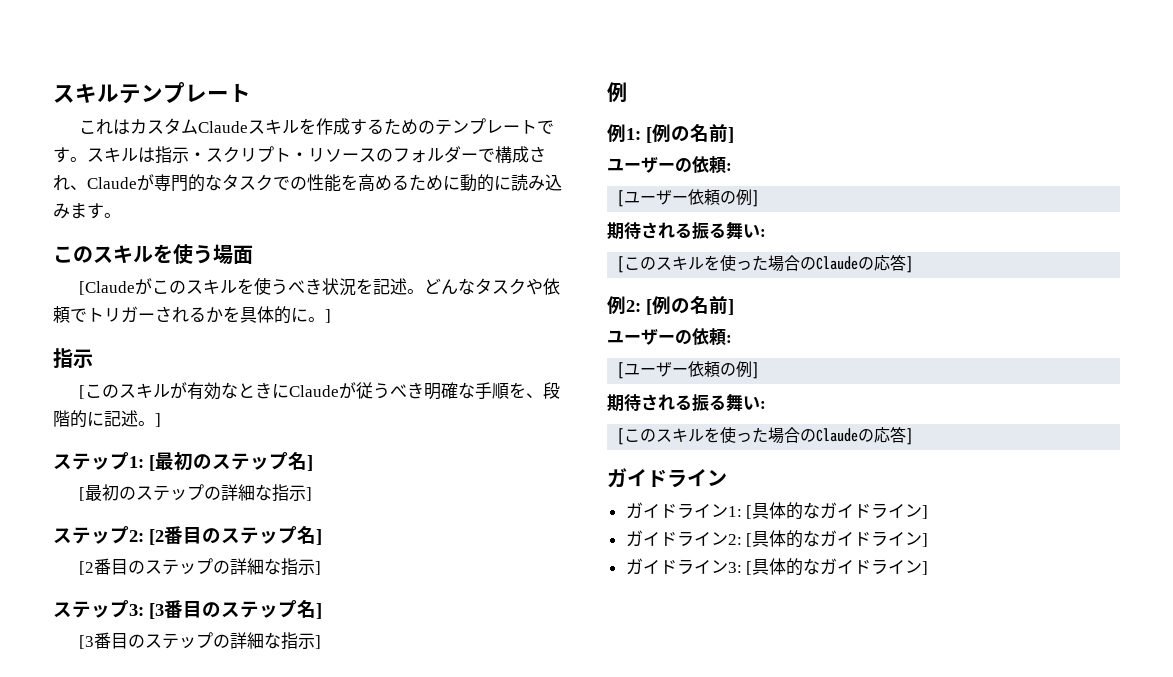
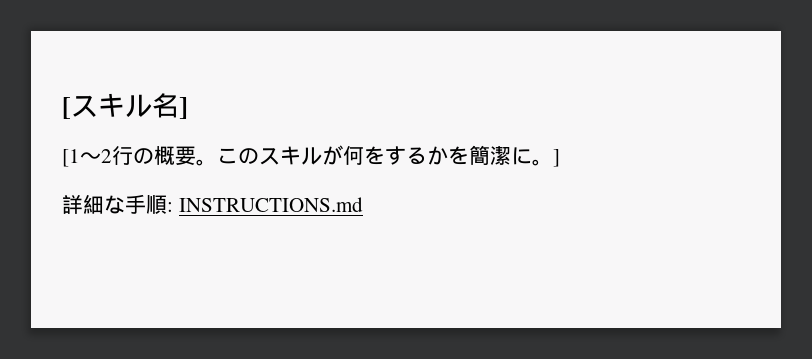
- スキルテンプレート
- これはカスタムClaudeスキルを作成するためのテンプレートです。スキルは指示・スクリプト・リソースのフォルダーで構成され、Claudeが専門的なタスクでの性能を高めるために動的に読み込みます。
- このスキルを使う場面
- [Claudeがこのスキルを使うべき状況を記述。どんなタスクや依頼でトリガーされるかを具体的に。]
- 指示
- [このスキルが有効なときにClaudeが従うべき明確な手順を、段階的に記述。]
- ステップ1: [最初のステップ名]
- [最初のステップの詳細な指示]
- ステップ2: [2番目のステップ名]
- [2番目のステップの詳細な指示]
- ステップ3: [3番目のステップ名]
- [3番目のステップの詳細な指示]
- 例
- 例1: [例の名前]
- ユーザーの依頼:
- [ユーザー依頼の例]
- 期待される振る舞い:
- [このスキルを使った場合のClaudeの応答]
- 例2: [例の名前]
- ユーザーの依頼:
- [ユーザー依頼の例]
- 期待される振る舞い:
- [このスキルを使った場合のClaudeの応答]
- ガイドライン
- ガイドライン1: [具体的なガイドライン]
- ガイドライン2: [具体的なガイドライン]
- ガイドライン3: [具体的なガイドライン]
+ [スキル名]
+ [1〜2行の概要。このスキルが何をするかを簡潔に。]
+ 詳細な手順: INSTRUCTIONS.md

